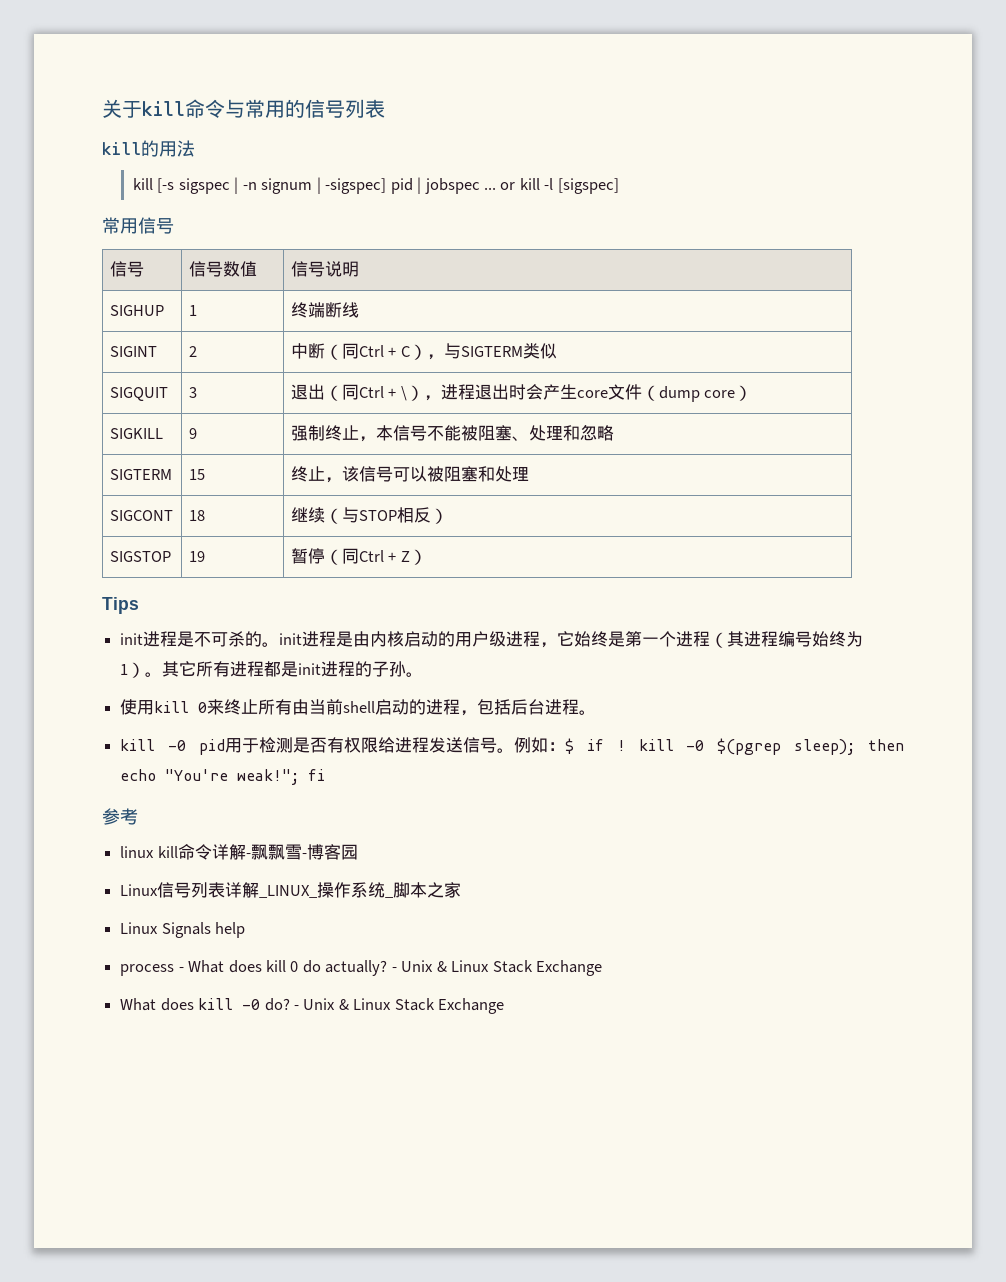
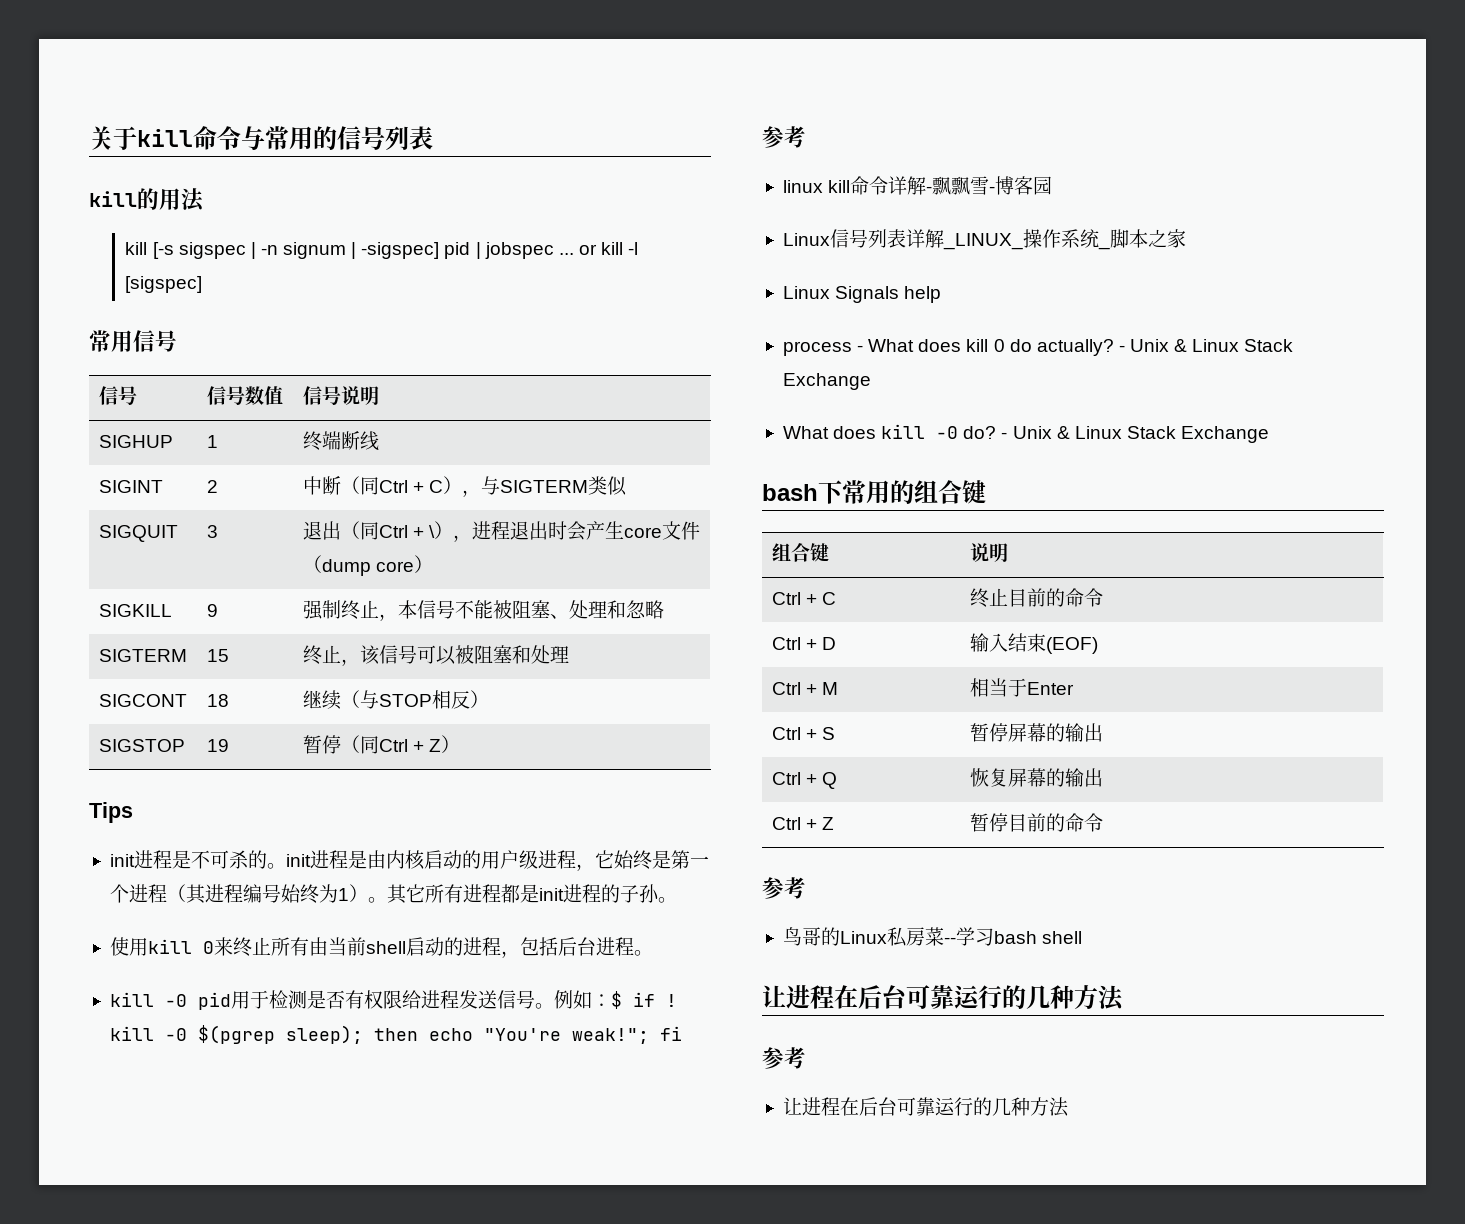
+ bash下常用的组合键
+ 组合键 | 说明
+ Ctrl + C | 终止目前的命令
+ Ctrl + D | 输入结束(EOF)
+ Ctrl + M | 相当于Enter
+ Ctrl + S | 暂停屏幕的输出
+ Ctrl + Q | 恢复屏幕的输出
+ Ctrl + Z | 暂停目前的命令
+ 参考
+ 鸟哥的Linux私房菜--学习bash shell
+ 让进程在后台可靠运行的几种方法
+ 参考
+ 让进程在后台可靠运行的几种方法

